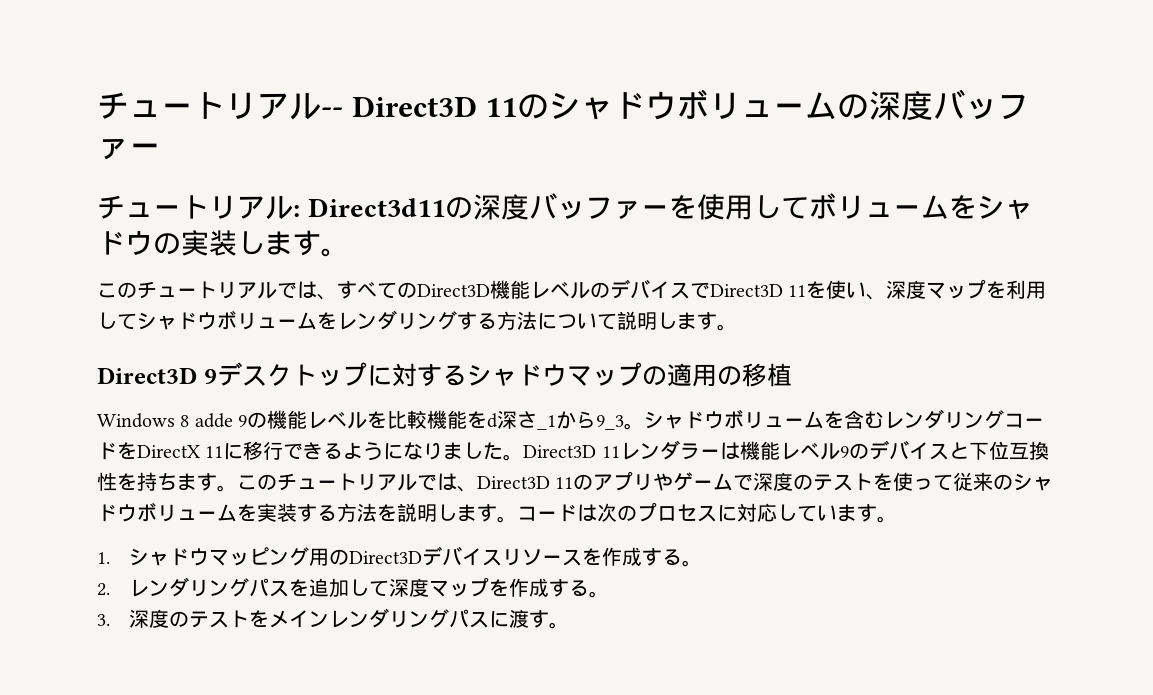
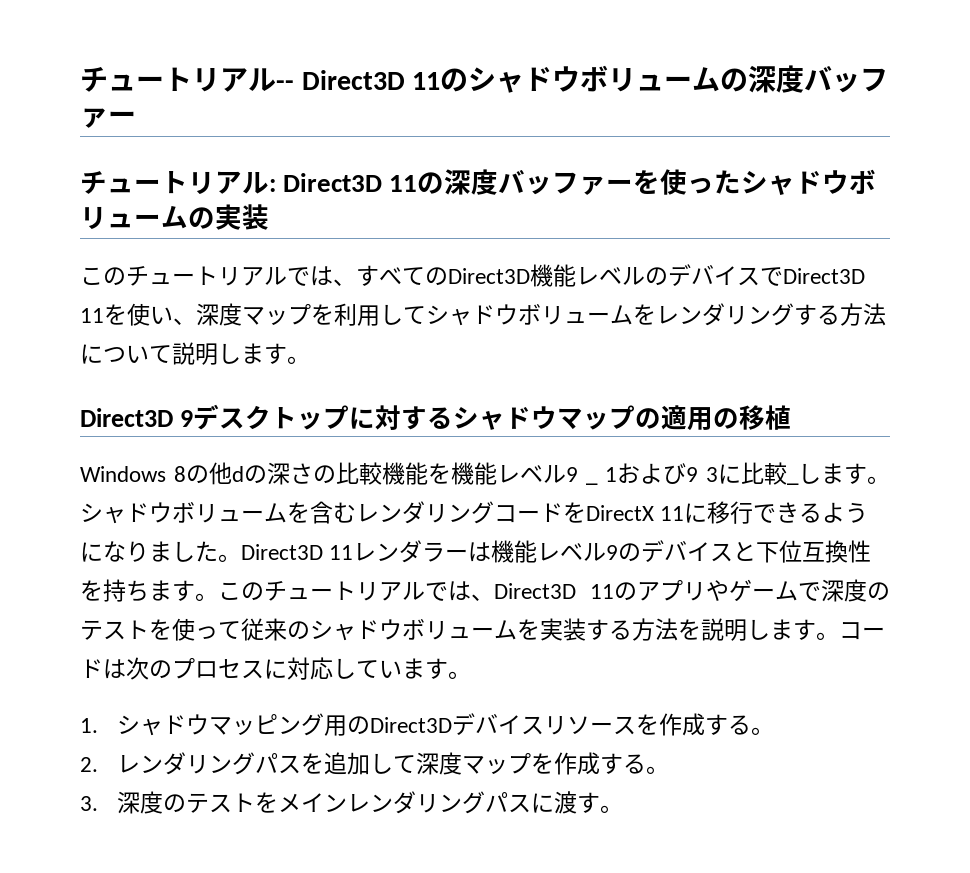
- チュートリアル: Direct3d11の深度バッファーを使用してボリュームをシャドウの実装します。
+ チュートリアル: Direct3D 11の深度バッファーを使ったシャドウボリュームの実装
- Windows 8 adde 9の機能レベルを比較機能をd深さ_1から9_3。
+ Windows 8の他dの深さの比較機能を機能レベル9 _ 1および9 3に比較_します。

